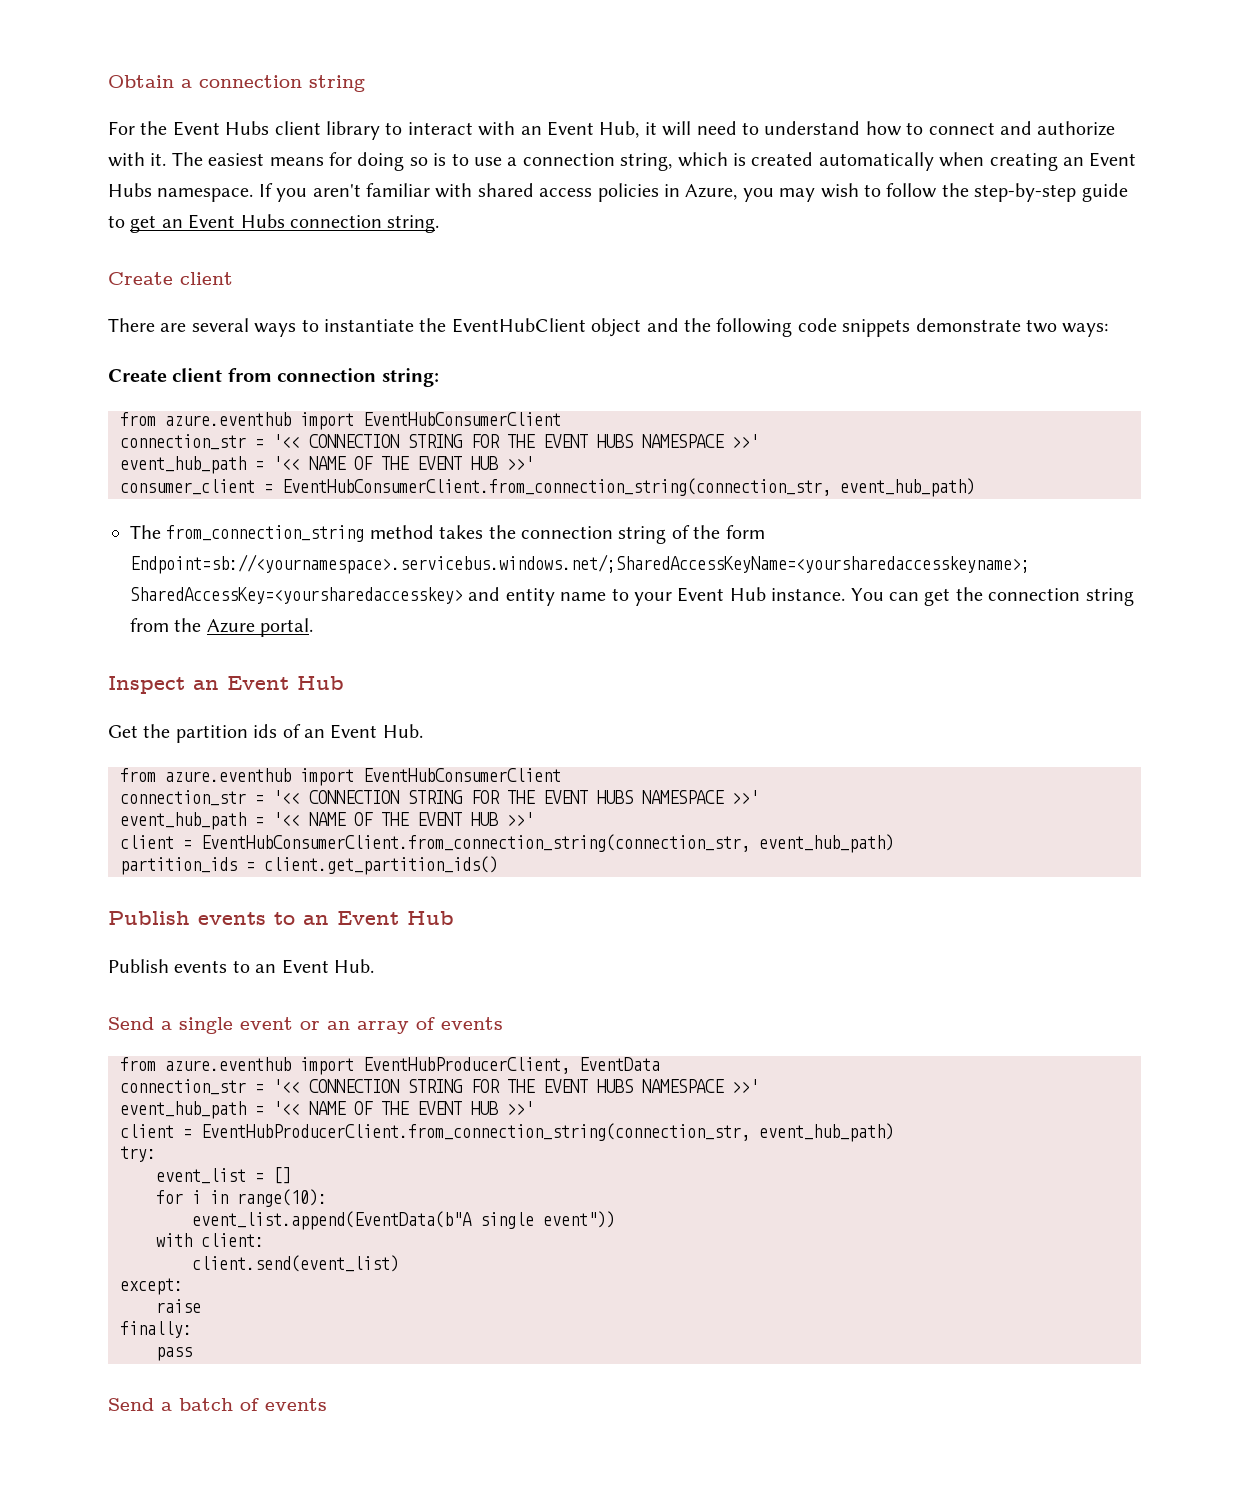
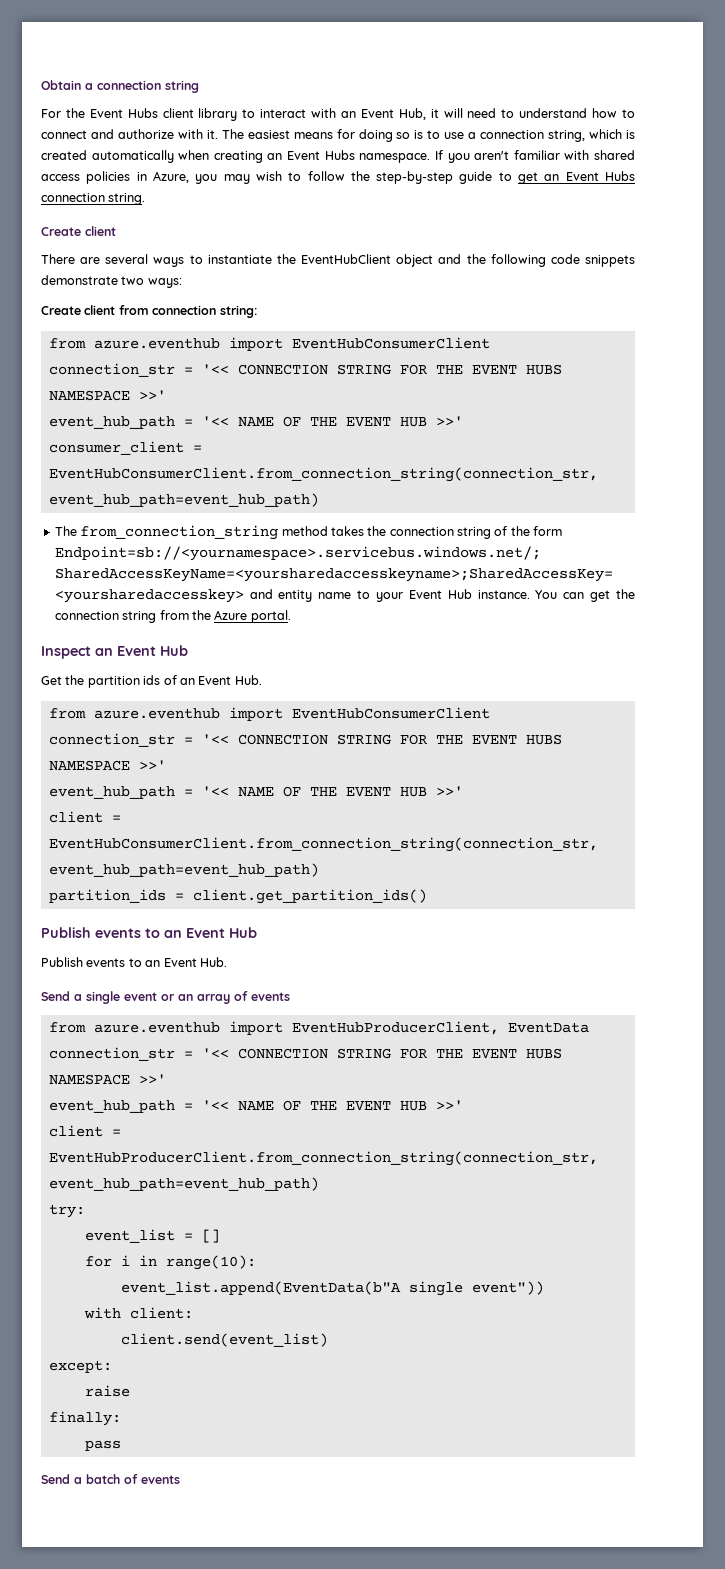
- consumer_client = EventHubConsumerClient.from_connection_string(connection_str, event_hub_path)
+ consumer_client = EventHubConsumerClient.from_connection_string(connection_str, event_hub_path=event_hub_path)
- client = EventHubConsumerClient.from_connection_string(connection_str, event_hub_path)
+ client = EventHubConsumerClient.from_connection_string(connection_str, event_hub_path=event_hub_path)
- client = EventHubProducerClient.from_connection_string(connection_str, event_hub_path)
+ client = EventHubProducerClient.from_connection_string(connection_str, event_hub_path=event_hub_path)

